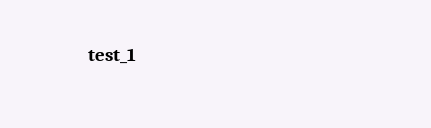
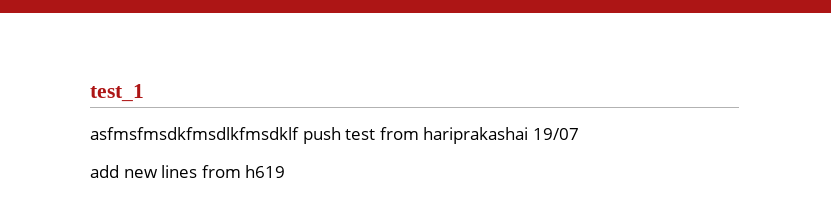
+ asfmsfmsdkfmsdlkfmsdklf push test from hariprakashai 19/07
+ add new lines from h619

